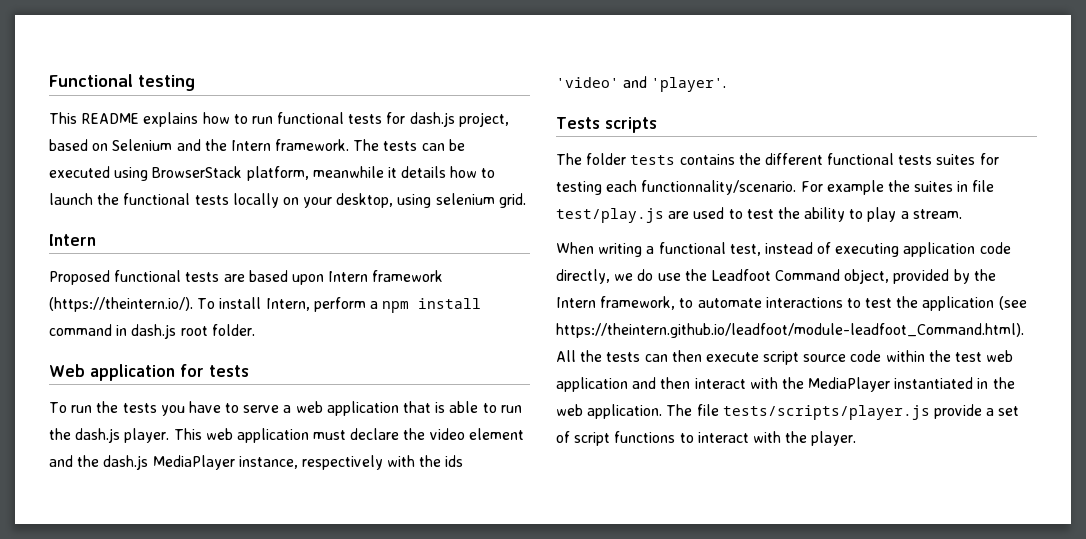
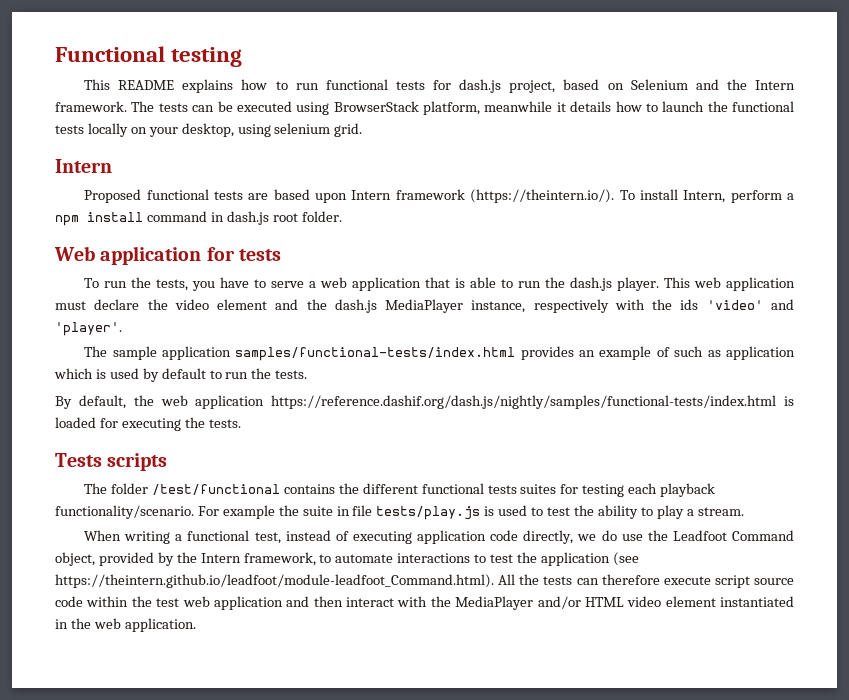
- To run the tests you have to serve a web application that is able to run the dash.js player.
+ To run the tests, you have to serve a web application that is able to run the dash.js player.
+ The sample application samples/functional-tests/index.html provides an example of such as application which is used by default to run the tests.
+ By default, the web application https://reference.dashif.org/dash.js/nightly/samples/functional-tests/index.html is loaded for executing the tests.
- The folder tests contains the different functional tests suites for testing each functionnality/scenario.
+ The folder /test/functional contains the different functional tests suites for testing each playback functionality/scenario.
- For example the suites in file test/play.js are used to test the ability to play a stream.
+ For example the suite in file tests/play.js is used to test the ability to play a stream.
- When writing a functional test, instead of executing application code directly, we do use the Leadfoot Command object, provided by the Intern framework, to automate interactions to test the application (see https://theintern.github.io/leadfoot/module-leadfoot_Command.html). All the tests can then execute script source code within the test web application and then interact with the MediaPlayer instantiated in the web application. The file tests/scripts/player.js provide a set of script functions to interact with the player.
+ When writing a functional test, instead of executing application code directly, we do use the Leadfoot Command object, provided by the Intern framework, to automate interactions to test the application (see https://theintern.github.io/leadfoot/module-leadfoot_Command.html). All the tests can therefore execute script source code within the test web application and then interact with the MediaPlayer and/or HTML video element instantiated in the web application.

